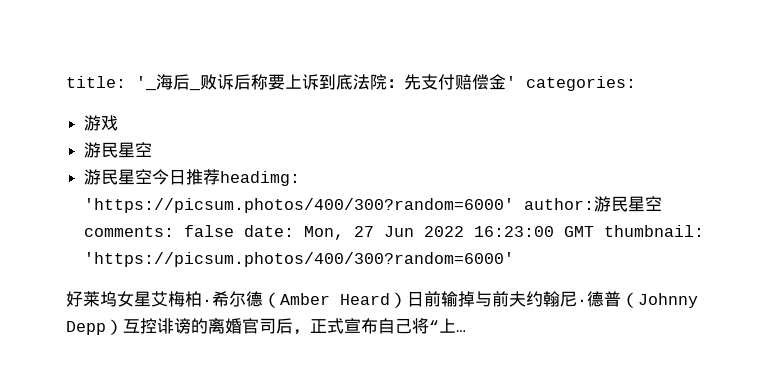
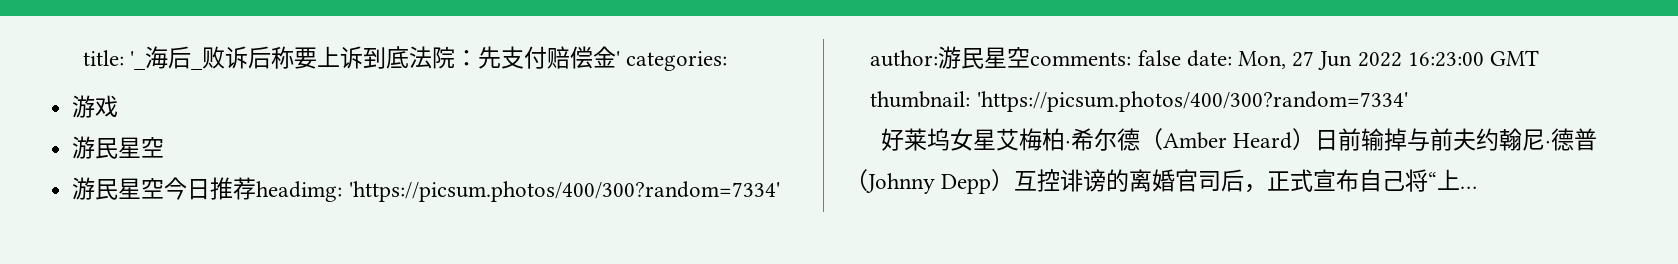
- 游民星空今日推荐headimg: 'https://picsum.photos/400/300?random=6000' author:游民星空comments: false date: Mon, 27 Jun 2022 16:23:00 GMT thumbnail: 'https://picsum.photos/400/300?random=6000'
+ 游民星空今日推荐headimg: 'https://picsum.photos/400/300?random=7334' author:游民星空comments: false date: Mon, 27 Jun 2022 16:23:00 GMT thumbnail: 'https://picsum.photos/400/300?random=7334'

